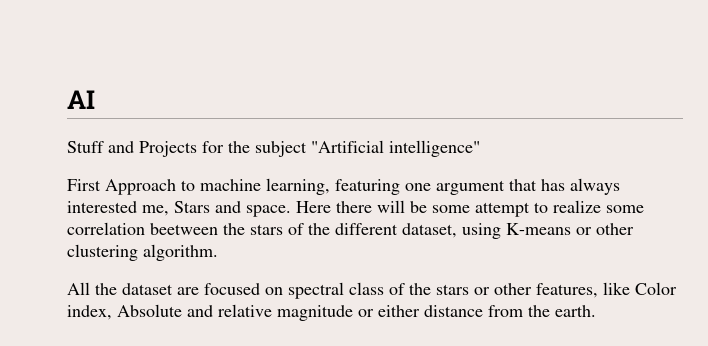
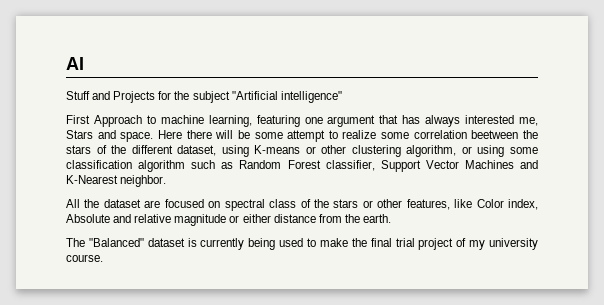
- Here there will be some attempt to realize some correlation beetween the stars of the different dataset, using K-means or other clustering algorithm.
+ Here there will be some attempt to realize some correlation beetween the stars of the different dataset, using K-means or other clustering algorithm, or using some classification algorithm such as Random Forest classifier, Support Vector Machines and K-Nearest neighbor.
+ The "Balanced" dataset is currently being used to make the final trial project of my university course.

